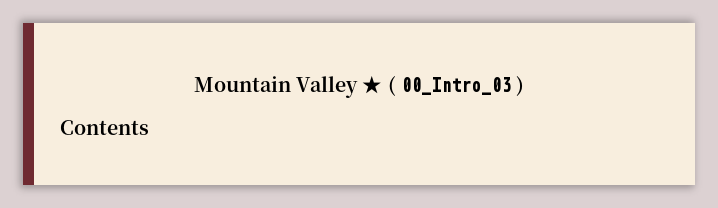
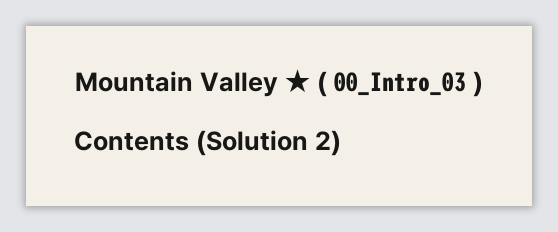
- Contents
+ Contents (Solution 2)

